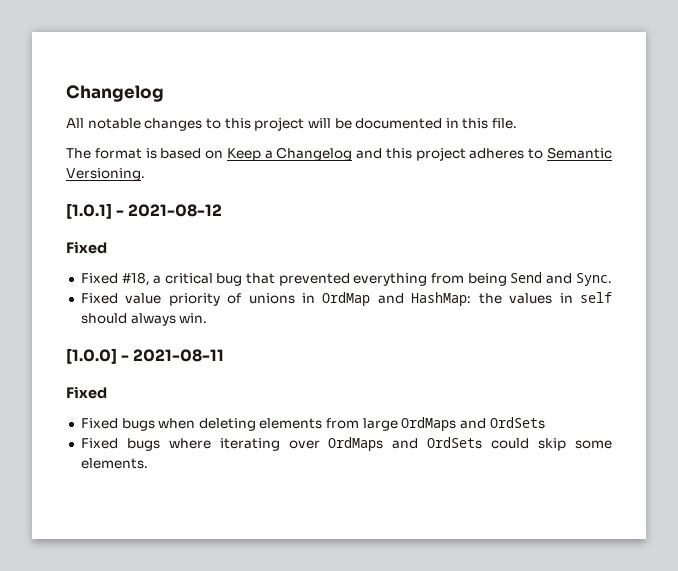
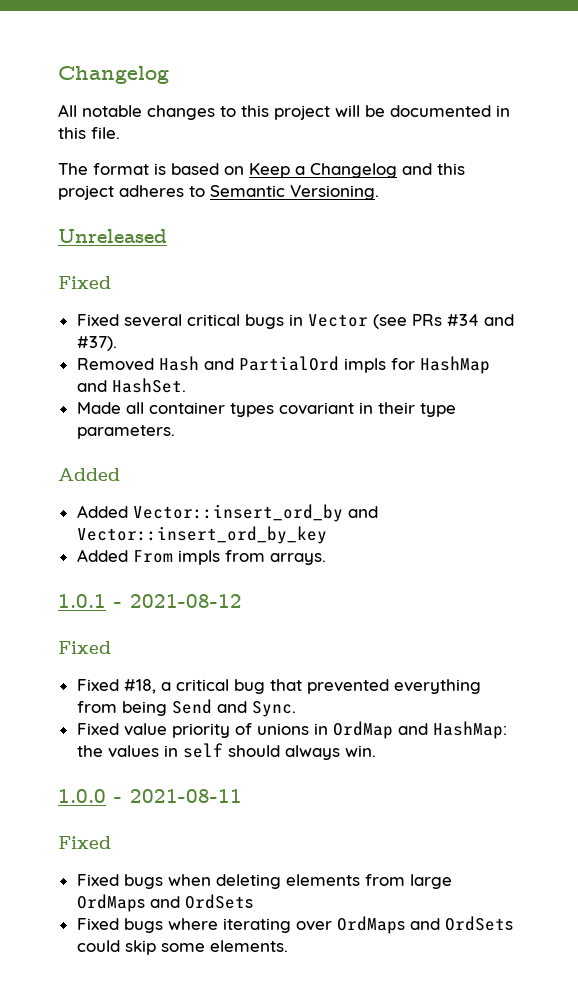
- [1.0.1] - 2021-08-12
+ Unreleased
+ Fixed
+ Fixed several critical bugs in Vector (see PRs #34 and #37).
+ Removed Hash and PartialOrd impls for HashMap and HashSet.
+ Made all container types covariant in their type parameters.
+ Added
+ Added Vector::insert_ord_by and Vector::insert_ord_by_key
+ Added From impls from arrays.
+ 1.0.1 - 2021-08-12
- [1.0.0] - 2021-08-11
+ 1.0.0 - 2021-08-11

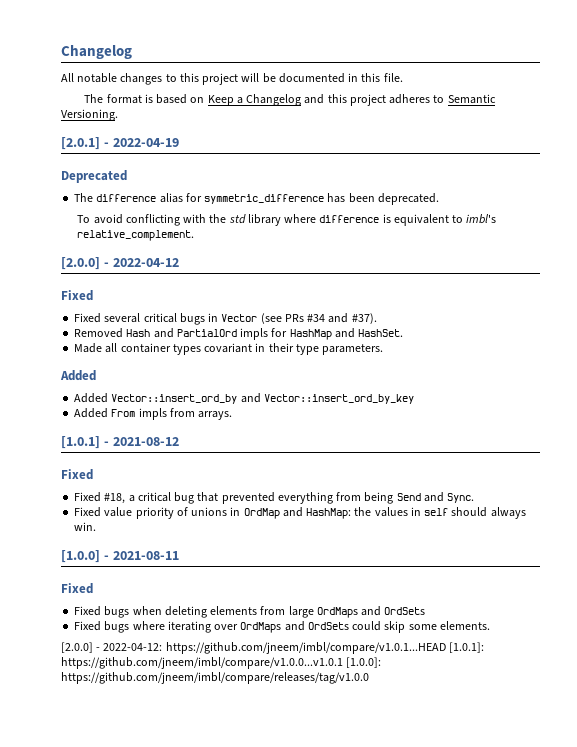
- Unreleased
+ [2.0.1] - 2022-04-19
+ Deprecated
+ The difference alias for symmetric_difference has been deprecated.
+ To avoid conflicting with the std library where difference is equivalent to imbl's relative_complement.
+ [2.0.0] - 2022-04-12
- 1.0.1 - 2021-08-12
+ [1.0.1] - 2021-08-12
- 1.0.0 - 2021-08-11
+ [1.0.0] - 2021-08-11
+ [2.0.0] - 2022-04-12: https://github.com/jneem/imbl/compare/v1.0.1...HEAD [1.0.1]: https://github.com/jneem/imbl/compare/v1.0.0...v1.0.1 [1.0.0]: https://github.com/jneem/imbl/compare/releases/tag/v1.0.0

